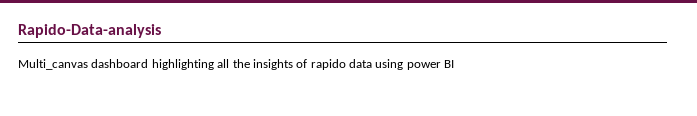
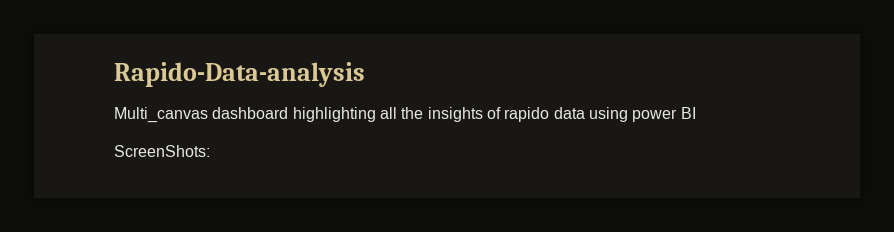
+ ScreenShots:

